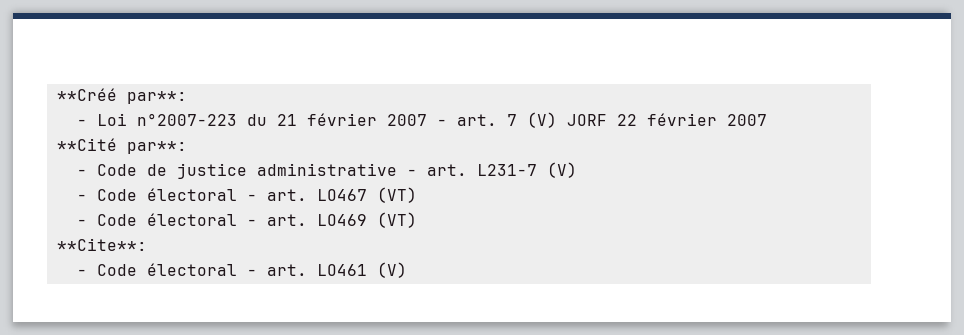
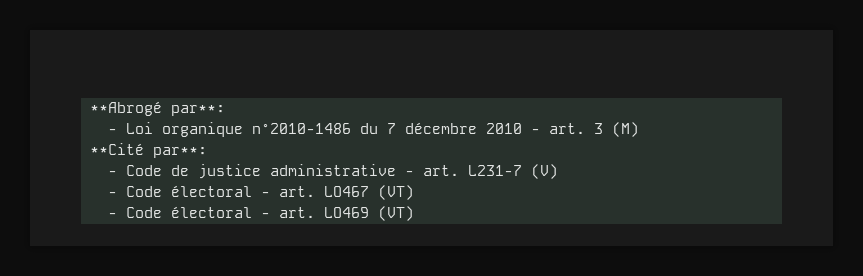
- **Créé par**:
+ **Abrogé par**:
- - Loi n°2007-223 du 21 février 2007 - art. 7 (V) JORF 22 février 2007
+ - Loi organique n°2010-1486 du 7 décembre 2010 - art. 3 (M)
- **Cite**:
- - Code électoral - art. LO461 (V)

